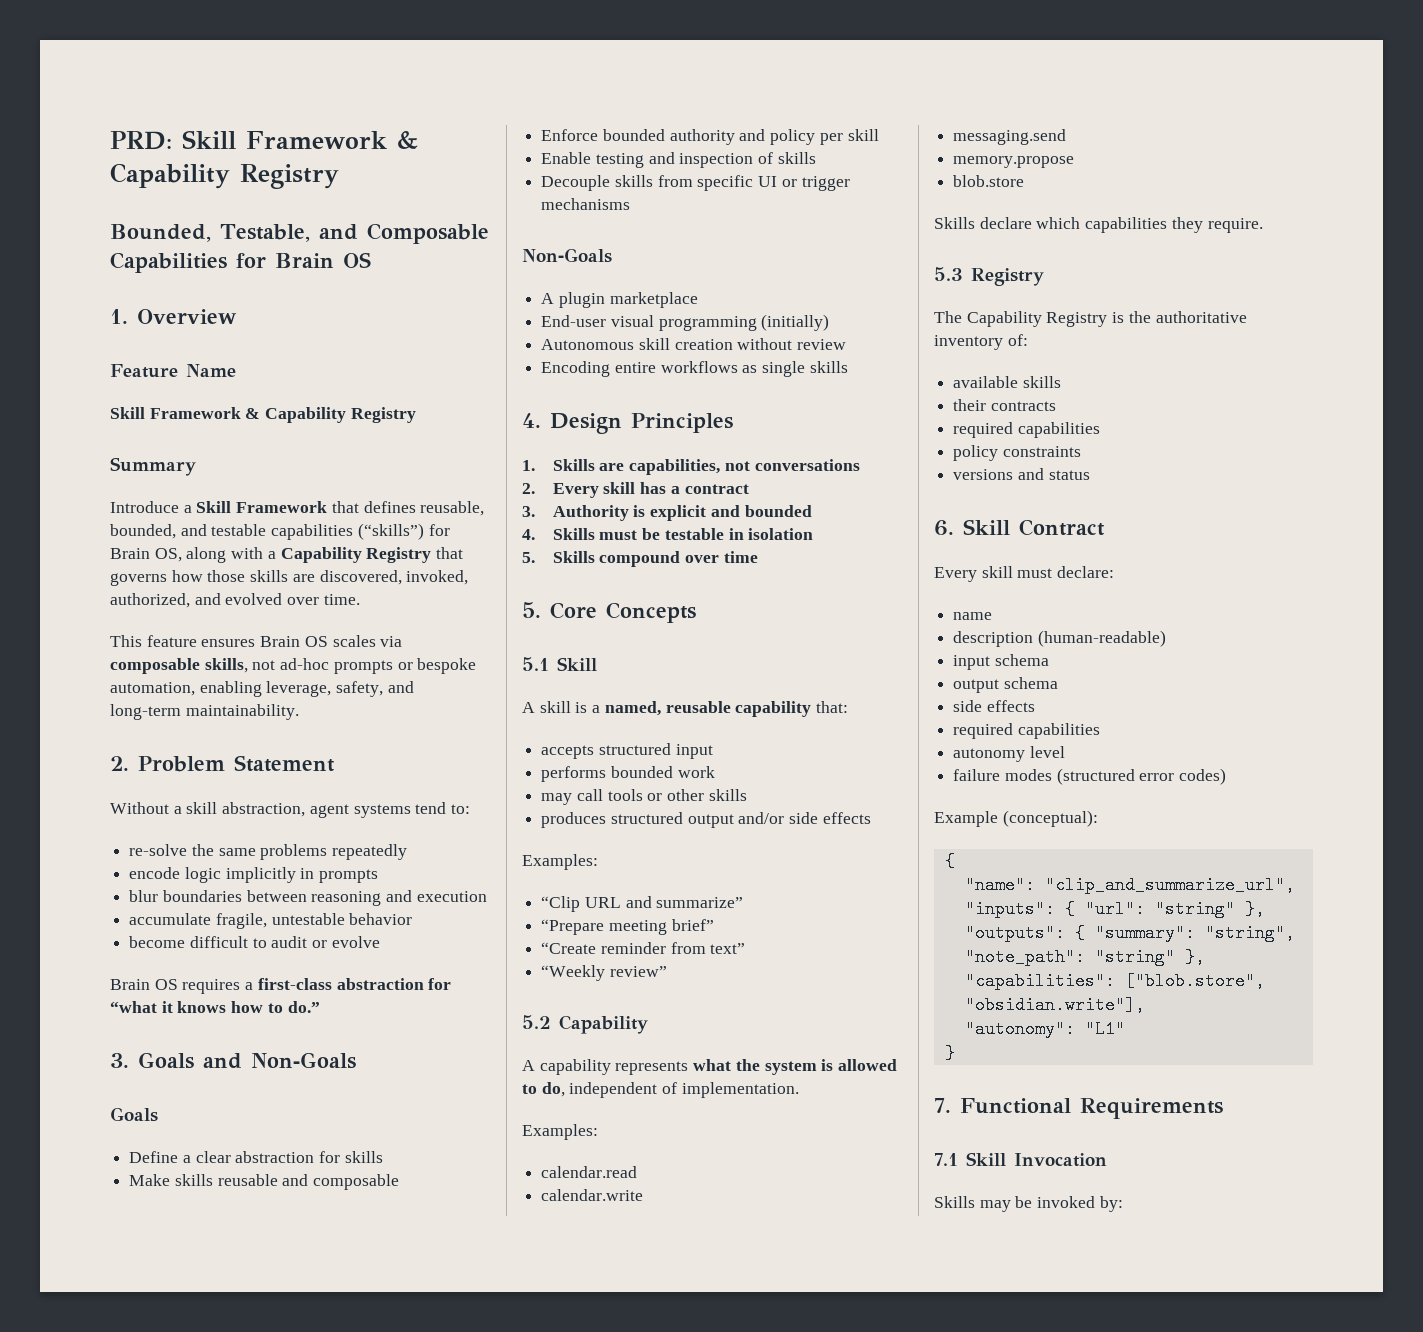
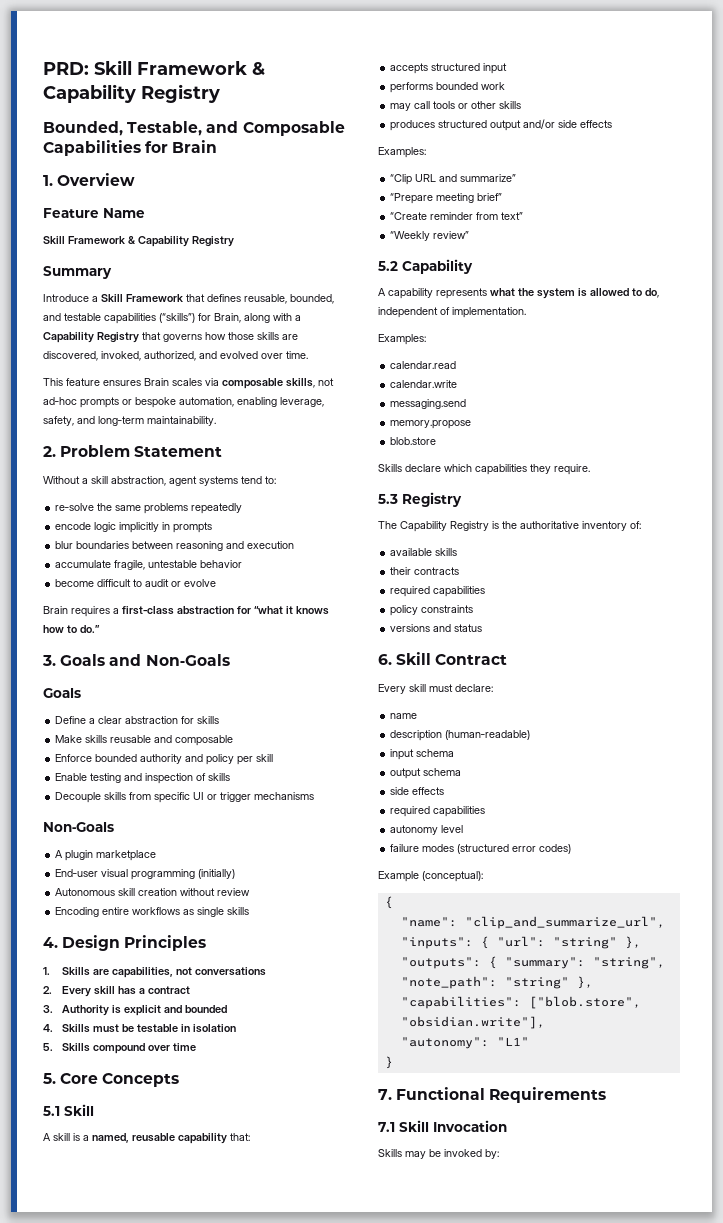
- Bounded, Testable, and Composable Capabilities for Brain OS
+ Bounded, Testable, and Composable Capabilities for Brain
- Introduce a Skill Framework that defines reusable, bounded, and testable capabilities (“skills”) for Brain OS, along with a Capability Registry that governs how those skills are discovered, invoked, authorized, and evolved over time.
+ Introduce a Skill Framework that defines reusable, bounded, and testable capabilities (“skills”) for Brain, along with a Capability Registry that governs how those skills are discovered, invoked, authorized, and evolved over time.
- This feature ensures Brain OS scales via composable skills, not ad‑hoc prompts or bespoke automation, enabling leverage, safety, and long‑term maintainability.
+ This feature ensures Brain scales via composable skills, not ad‑hoc prompts or bespoke automation, enabling leverage, safety, and long‑term maintainability.
- Brain OS requires a first‑class abstraction for “what it knows how to do.”
+ Brain requires a first‑class abstraction for “what it knows how to do.”

